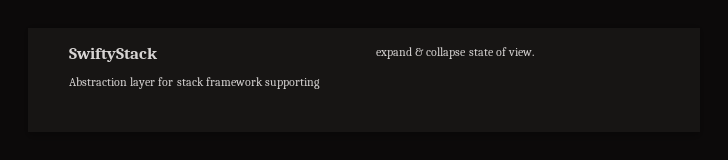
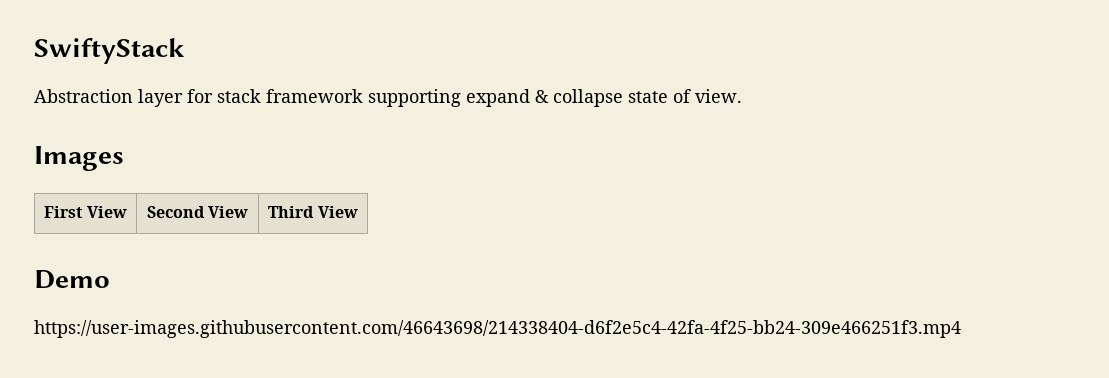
+ Images
+ First View | Second View | Third View
+ Demo
+ https://user-images.githubusercontent.com/46643698/214338404-d6f2e5c4-42fa-4f25-bb24-309e466251f3.mp4

